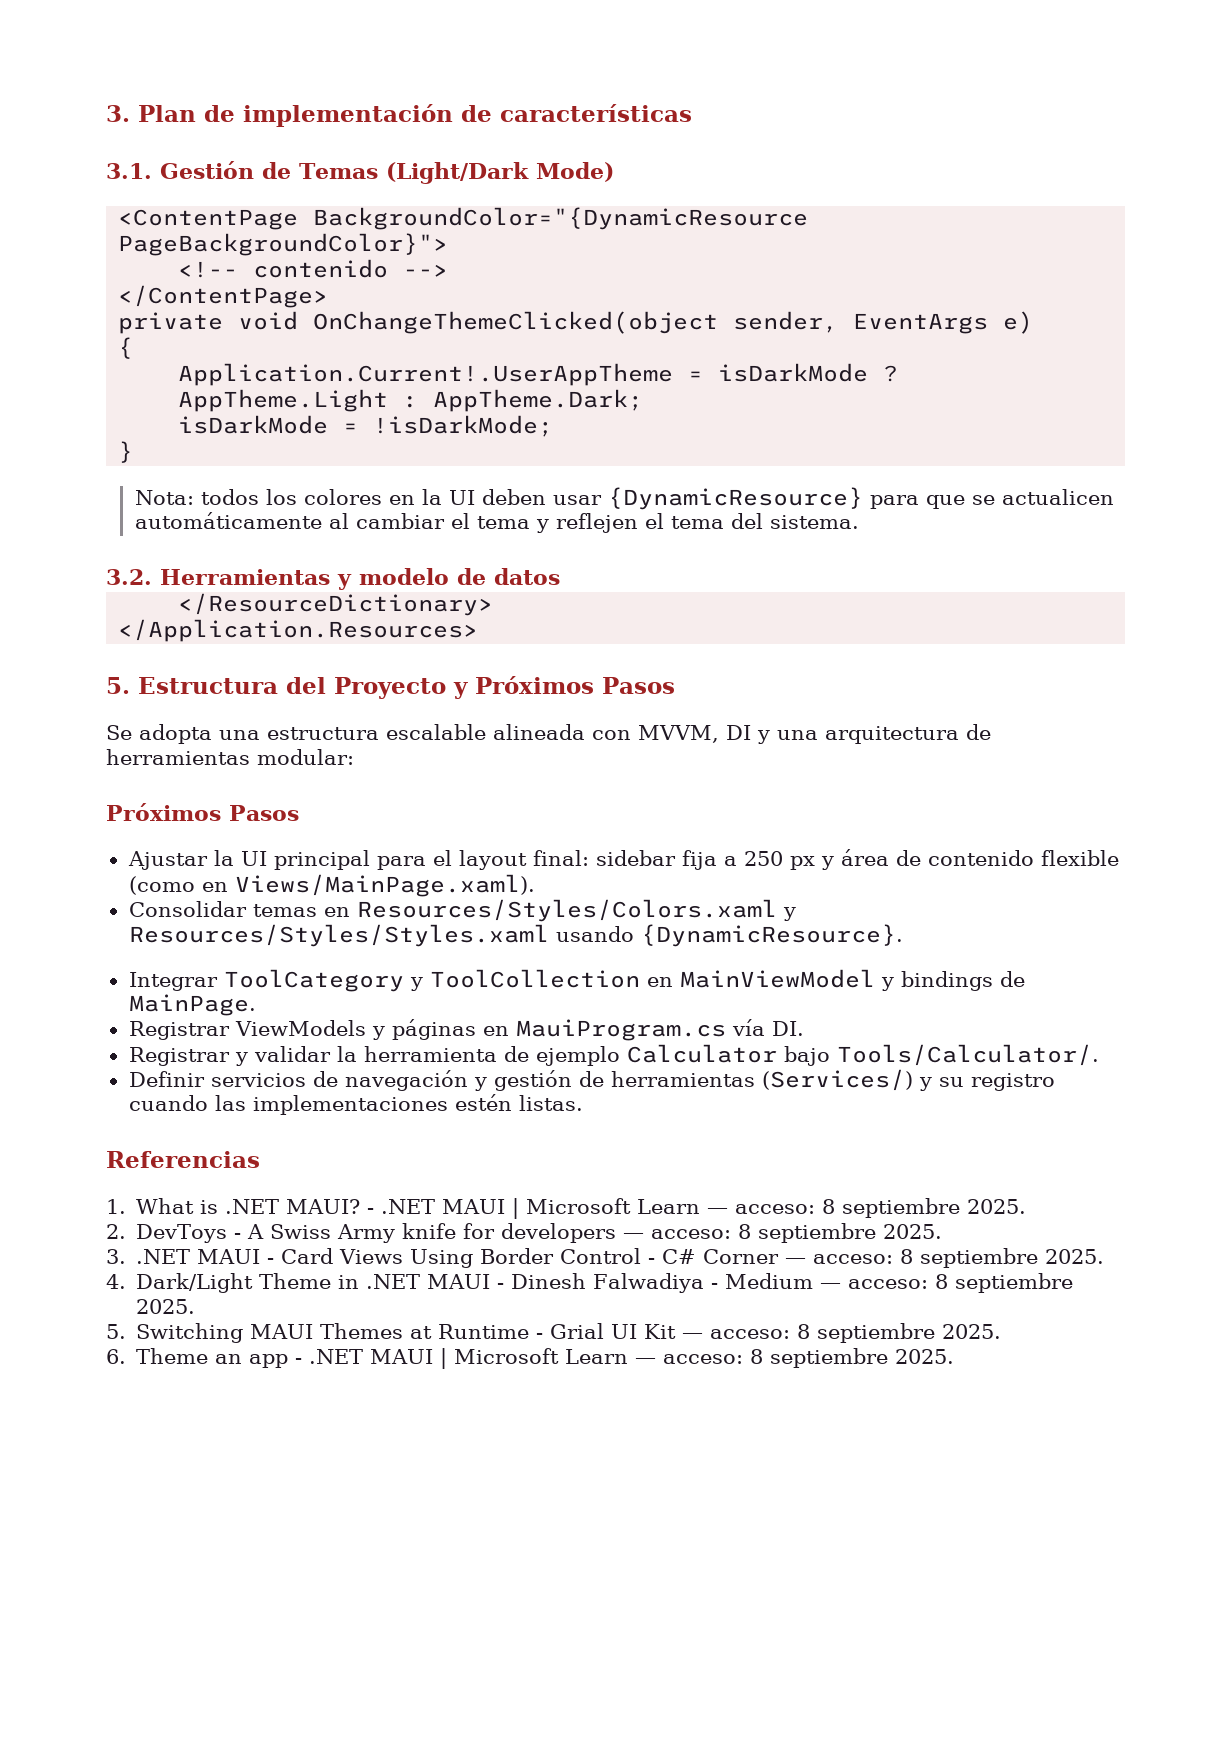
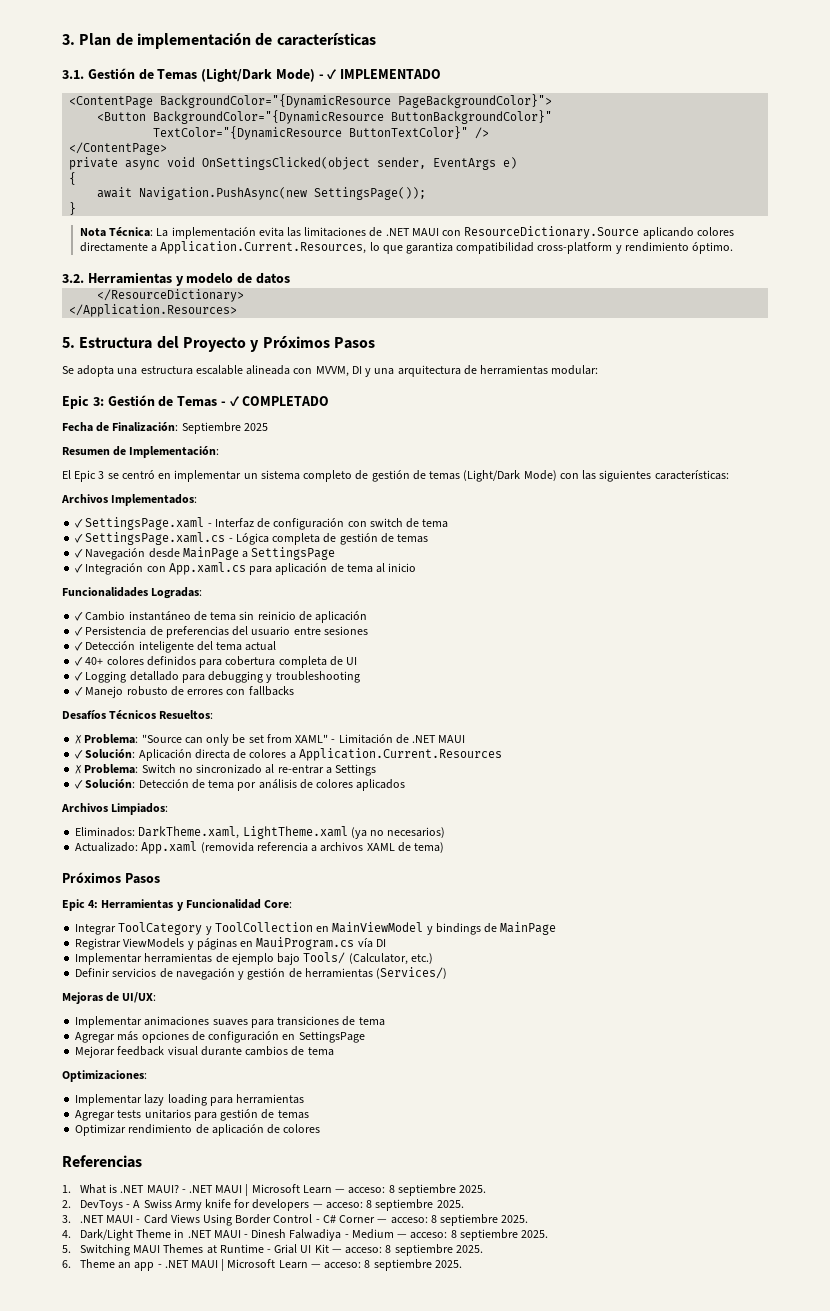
- 3.1. Gestión de Temas (Light/Dark Mode)
+ 3.1. Gestión de Temas (Light/Dark Mode) - ✓ IMPLEMENTADO
- <!-- contenido -->
+ <Button BackgroundColor="{DynamicResource ButtonBackgroundColor}"
+ TextColor="{DynamicResource ButtonTextColor}" />
- private void OnChangeThemeClicked(object sender, EventArgs e)
+ private async void OnSettingsClicked(object sender, EventArgs e)
- Application.Current!.UserAppTheme = isDarkMode ? AppTheme.Light : AppTheme.Dark;
- isDarkMode = !isDarkMode;
+ await Navigation.PushAsync(new SettingsPage());
  }
- Nota: todos los colores en la UI deben usar {DynamicResource} para que se actualicen automáticamente al cambiar el tema y reflejen el tema del sistema.
+ Nota Técnica: La implementación evita las limitaciones de .NET MAUI con ResourceDictionary.Source aplicando colores directamente a Application.Current.Resources, lo que garantiza compatibilidad cross-platform y rendimiento óptimo.
  Se adopta una estructura escalable alineada con MVVM, DI y una arquitectura de herramientas modular:
+ Epic 3: Gestión de Temas - ✓ COMPLETADO
+ Fecha de Finalización: Septiembre 2025
+ Resumen de Implementación:
+ El Epic 3 se centró en implementar un sistema completo de gestión de temas (Light/Dark Mode) con las siguientes características:
+ Archivos Implementados:
+ ✓ SettingsPage.xaml - Interfaz de configuración con switch de tema
+ ✓ SettingsPage.xaml.cs - Lógica completa de gestión de temas
+ ✓ Navegación desde MainPage a SettingsPage
+ ✓ Integración con App.xaml.cs para aplicación de tema al inicio
+ Funcionalidades Logradas:
+ ✓ Cambio instantáneo de tema sin reinicio de aplicación
+ ✓ Persistencia de preferencias del usuario entre sesiones
+ ✓ Detección inteligente del tema actual
+ ✓ 40+ colores definidos para cobertura completa de UI
+ ✓ Logging detallado para debugging y troubleshooting
+ ✓ Manejo robusto de errores con fallbacks
+ Desafíos Técnicos Resueltos:
+ ✗ Problema: "Source can only be set from XAML" - Limitación de .NET MAUI
+ ✓ Solución: Aplicación directa de colores a Application.Current.Resources
+ ✗ Problema: Switch no sincronizado al re-entrar a Settings
+ ✓ Solución: Detección de tema por análisis de colores aplicados
+ Archivos Limpiados:
+ Eliminados: DarkTheme.xaml, LightTheme.xaml (ya no necesarios)
+ Actualizado: App.xaml (removida referencia a archivos XAML de tema)
  Próximos Pasos
- Ajustar la UI principal para el layout final: sidebar fija a 250 px y área de contenido flexible (como en Views/MainPage.xaml).
- Consolidar temas en Resources/Styles/Colors.xaml y Resources/Styles/Styles.xaml usando {DynamicResource}.
+ Epic 4: Herramientas y Funcionalidad Core:
- Integrar ToolCategory y ToolCollection en MainViewModel y bindings de MainPage.
+ Integrar ToolCategory y ToolCollection en MainViewModel y bindings de MainPage
- Registrar ViewModels y páginas en MauiProgram.cs vía DI.
- Registrar y validar la herramienta de ejemplo Calculator bajo Tools/Calculator/.
+ Registrar ViewModels y páginas en MauiProgram.cs vía DI
+ Implementar herramientas de ejemplo bajo Tools/ (Calculator, etc.)
- Definir servicios de navegación y gestión de herramientas (Services/) y su registro cuando las implementaciones estén listas.
+ Definir servicios de navegación y gestión de herramientas (Services/)
+ Mejoras de UI/UX:
+ Implementar animaciones suaves para transiciones de tema
+ Agregar más opciones de configuración en SettingsPage
+ Mejorar feedback visual durante cambios de tema
+ Optimizaciones:
+ Implementar lazy loading para herramientas
+ Agregar tests unitarios para gestión de temas
+ Optimizar rendimiento de aplicación de colores

